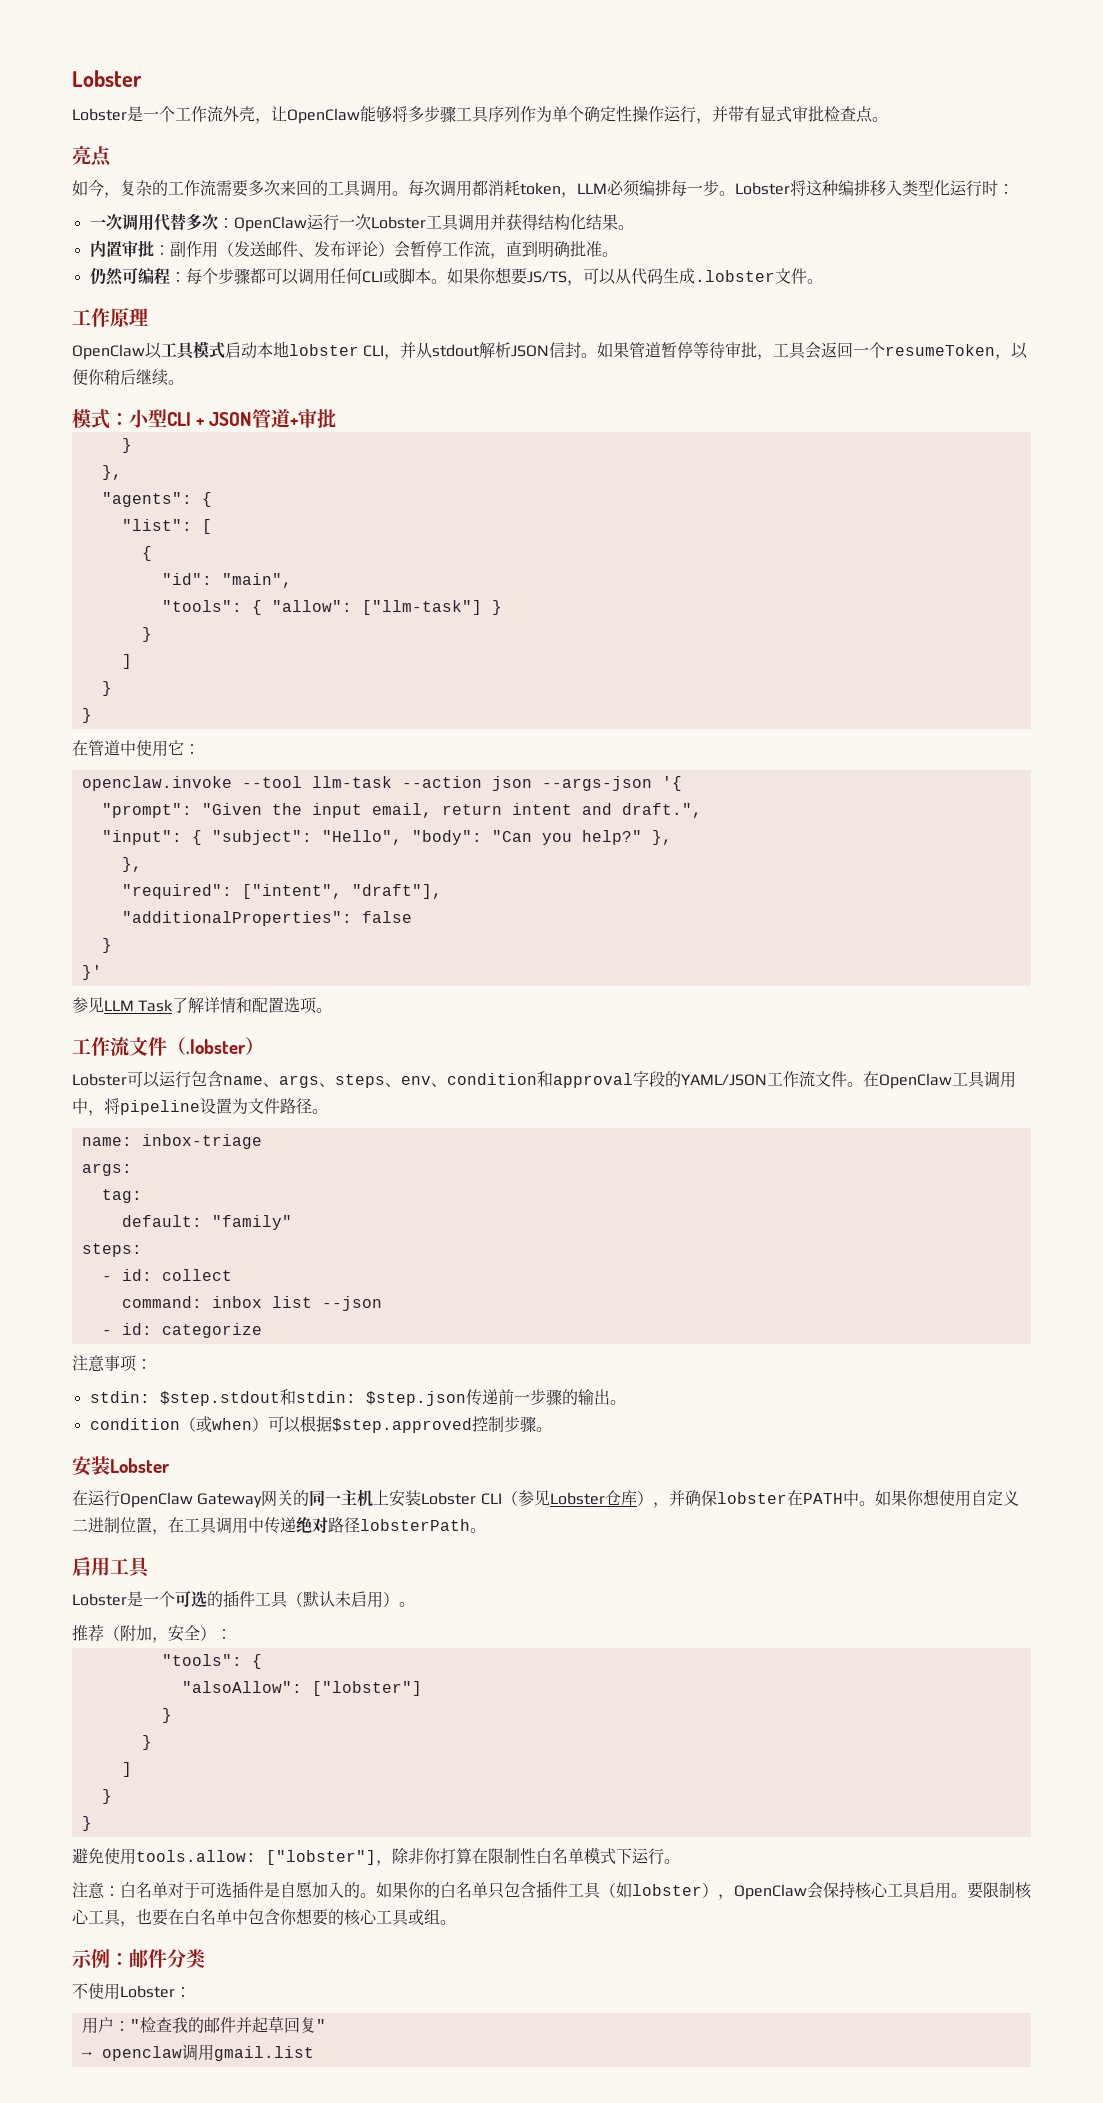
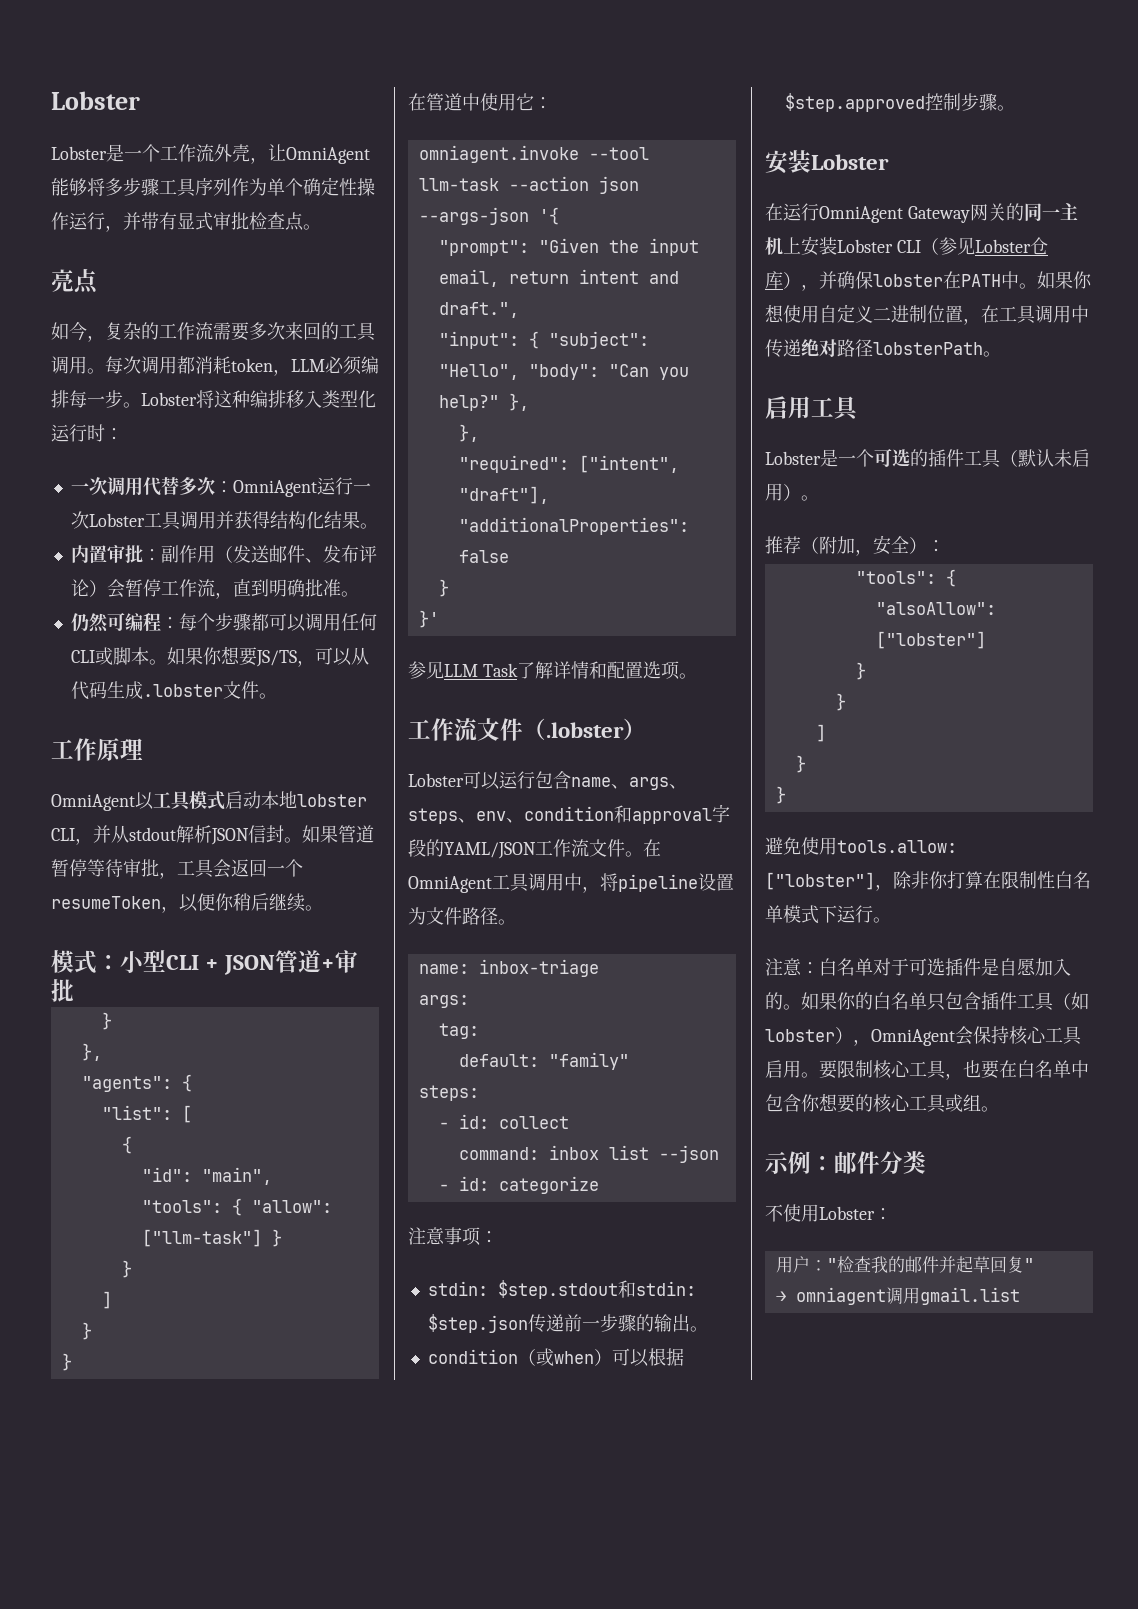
- Lobster是一个工作流外壳，让OpenClaw能够将多步骤工具序列作为单个确定性操作运行，并带有显式审批检查点。
+ Lobster是一个工作流外壳，让OmniAgent能够将多步骤工具序列作为单个确定性操作运行，并带有显式审批检查点。
- 一次调用代替多次：OpenClaw运行一次Lobster工具调用并获得结构化结果。
+ 一次调用代替多次：OmniAgent运行一次Lobster工具调用并获得结构化结果。
- OpenClaw以工具模式启动本地lobster CLI，并从stdout解析JSON信封。
+ OmniAgent以工具模式启动本地lobster CLI，并从stdout解析JSON信封。
- openclaw.invoke --tool llm-task --action json --args-json '{
+ omniagent.invoke --tool llm-task --action json --args-json '{
- 在OpenClaw工具调用中，将pipeline设置为文件路径。
+ 在OmniAgent工具调用中，将pipeline设置为文件路径。
- 在运行OpenClaw Gateway网关的同一主机上安装Lobster CLI（参见Lobster仓库），并确保lobster在PATH中。
+ 在运行OmniAgent Gateway网关的同一主机上安装Lobster CLI（参见Lobster仓库），并确保lobster在PATH中。
- 如果你的白名单只包含插件工具（如lobster），OpenClaw会保持核心工具启用。
+ 如果你的白名单只包含插件工具（如lobster），OmniAgent会保持核心工具启用。
- → openclaw调用gmail.list
+ → omniagent调用gmail.list

